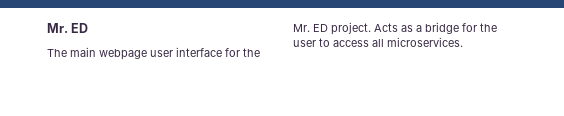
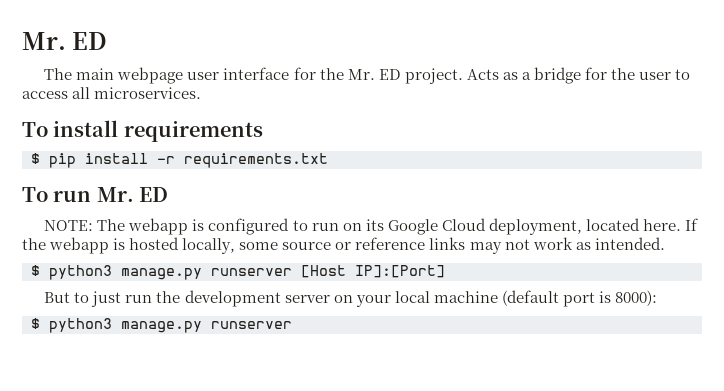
+ To install requirements
+ $ pip install -r requirements.txt
+ To run Mr. ED
+ NOTE: The webapp is configured to run on its Google Cloud deployment, located here. If the webapp is hosted locally, some source or reference links may not work as intended.
+ $ python3 manage.py runserver [Host IP]:[Port]
+ But to just run the development server on your local machine (default port is 8000):
+ $ python3 manage.py runserver

